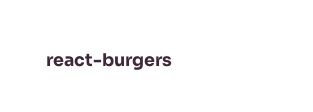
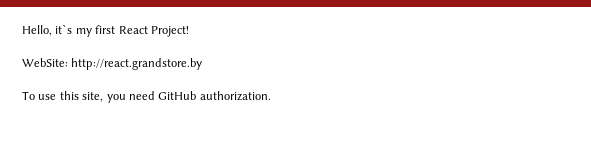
- react-burgers
+ Hello, it`s my first React Project!
+ WebSite: http://react.grandstore.by
+ To use this site, you need GitHub authorization.

